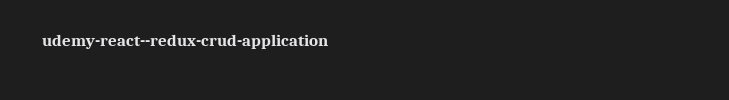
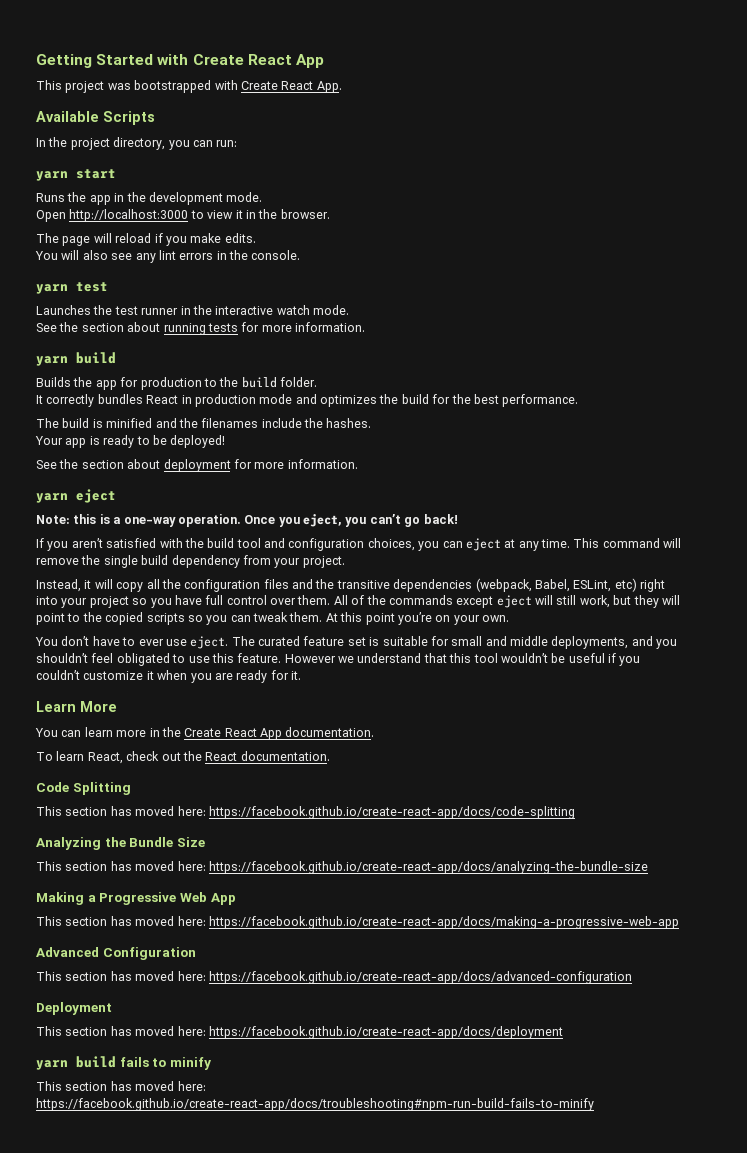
- udemy-react--redux-crud-application
+ Getting Started with Create React App
+ This project was bootstrapped with Create React App.
+ Available Scripts
+ In the project directory, you can run:
+ yarn start
+ Runs the app in the development mode.
+ Open http://localhost:3000 to view it in the browser.
+ The page will reload if you make edits.
+ You will also see any lint errors in the console.
+ yarn test
+ Launches the test runner in the interactive watch mode.
+ See the section about running tests for more information.
+ yarn build
+ Builds the app for production to the build folder.
+ It correctly bundles React in production mode and optimizes the build for the best performance.
+ The build is minified and the filenames include the hashes.
+ Your app is ready to be deployed!
+ See the section about deployment for more information.
+ yarn eject
+ Note: this is a one-way operation. Once you eject, you can’t go back!
+ If you aren’t satisfied with the build tool and configuration choices, you can eject at any time. This command will remove the single build dependency from your project.
+ Instead, it will copy all the configuration files and the transitive dependencies (webpack, Babel, ESLint, etc) right into your project so you have full control over them. All of the commands except eject will still work, but they will point to the copied scripts so you can tweak them. At this point you’re on your own.
+ You don’t have to ever use eject. The curated feature set is suitable for small and middle deployments, and you shouldn’t feel obligated to use this feature. However we understand that this tool wouldn’t be useful if you couldn’t customize it when you are ready for it.
+ Learn More
+ You can learn more in the Create React App documentation.
+ To learn React, check out the React documentation.
+ Code Splitting
+ This section has moved here: https://facebook.github.io/create-react-app/docs/code-splitting
+ Analyzing the Bundle Size
+ This section has moved here: https://facebook.github.io/create-react-app/docs/analyzing-the-bundle-size
+ Making a Progressive Web App
+ This section has moved here: https://facebook.github.io/create-react-app/docs/making-a-progressive-web-app
+ Advanced Configuration
+ This section has moved here: https://facebook.github.io/create-react-app/docs/advanced-configuration
+ Deployment
+ This section has moved here: https://facebook.github.io/create-react-app/docs/deployment
+ yarn build fails to minify
+ This section has moved here: https://facebook.github.io/create-react-app/docs/troubleshooting#npm-run-build-fails-to-minify

